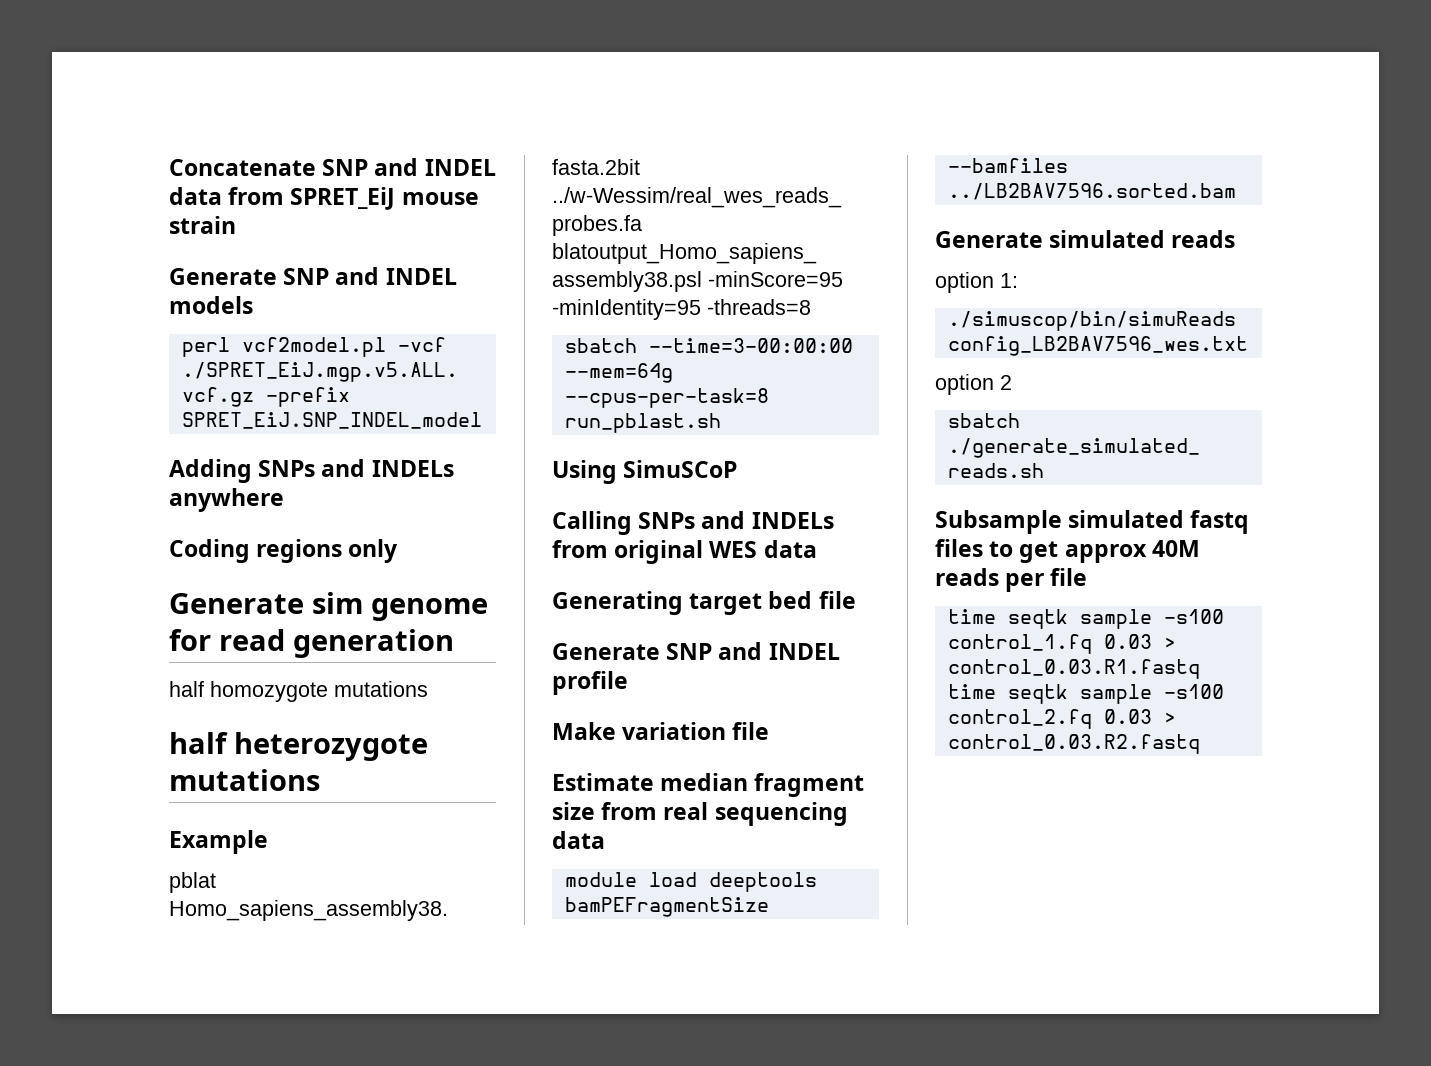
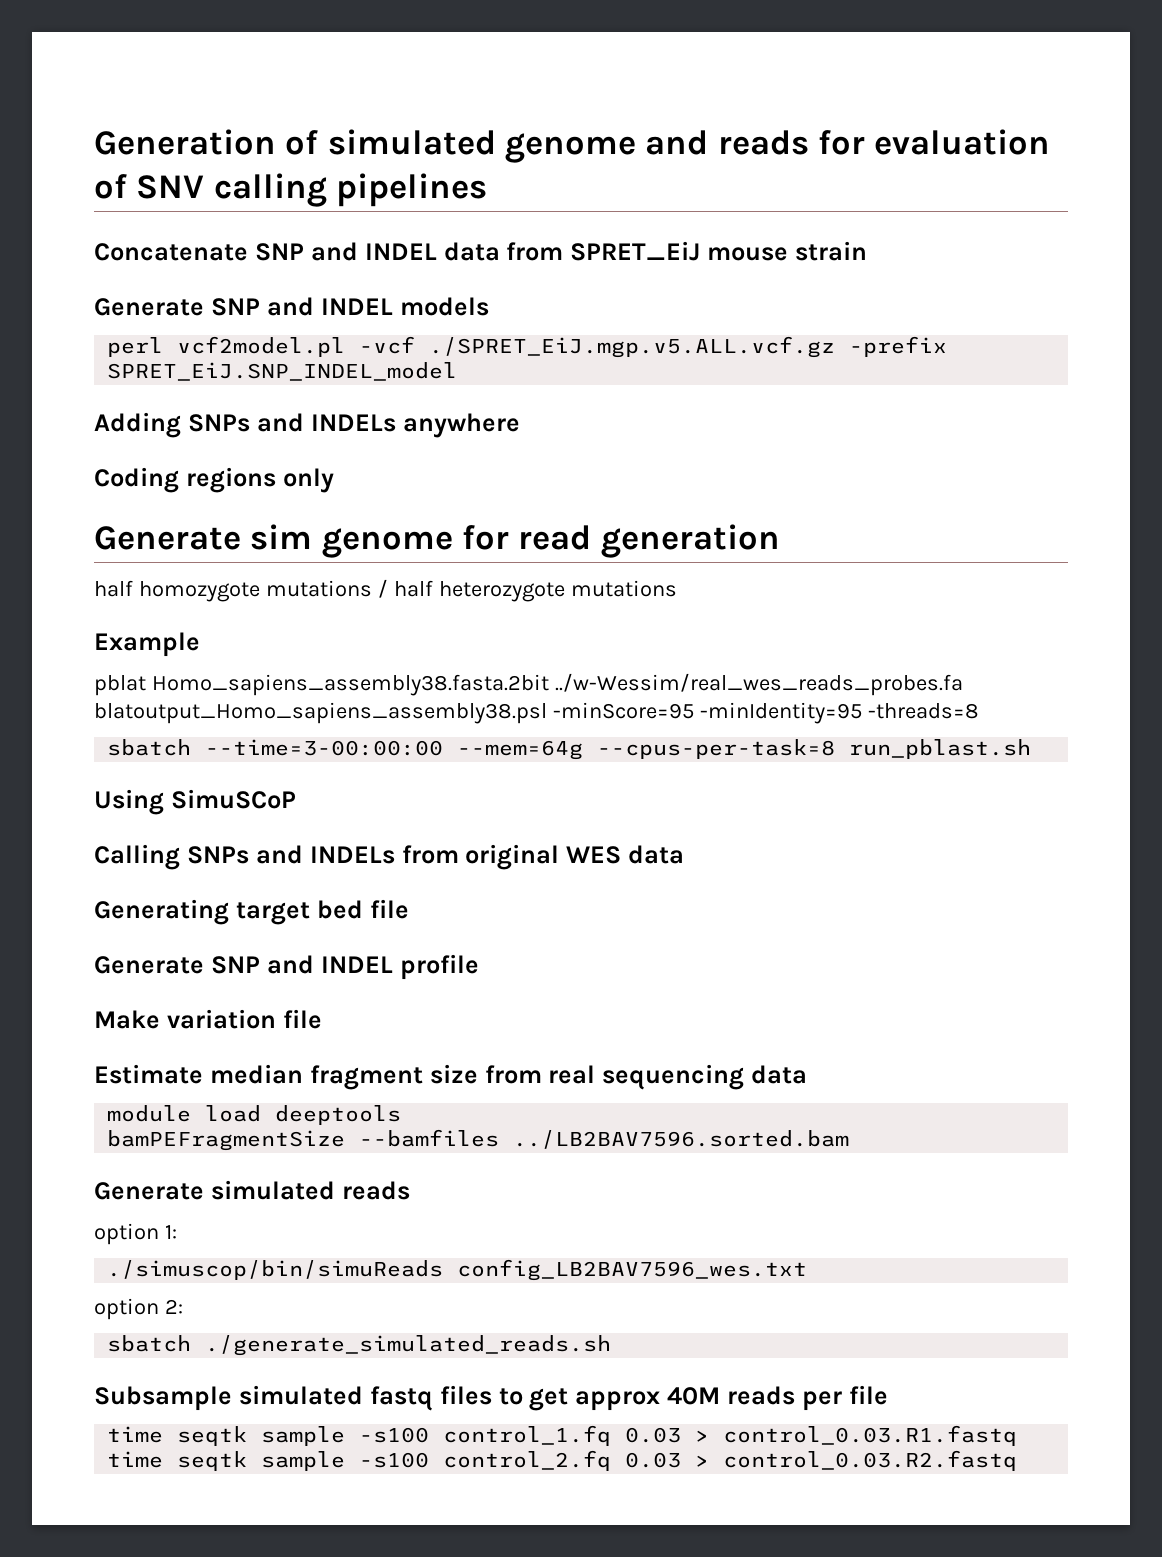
+ Generation of simulated genome and reads for evaluation of SNV calling pipelines
- half homozygote mutations
- half heterozygote mutations
+ half homozygote mutations / half heterozygote mutations
- option 2
+ option 2:

